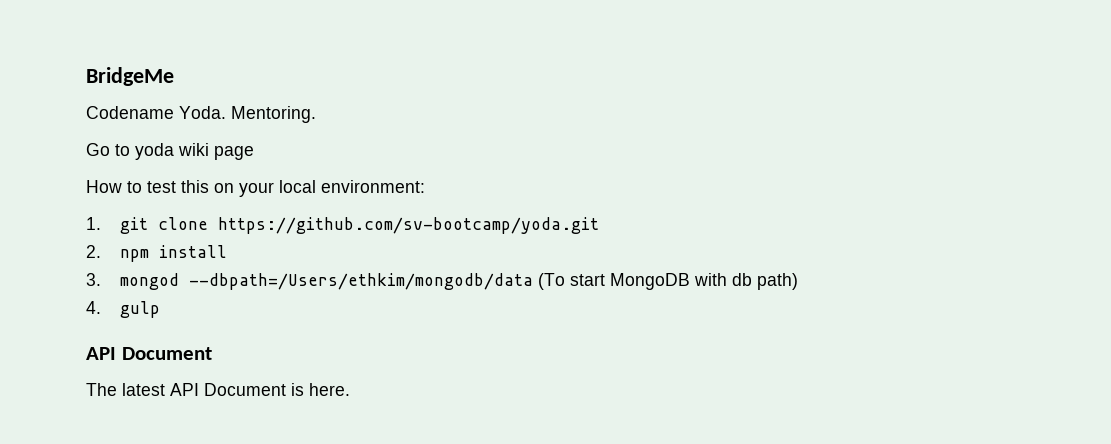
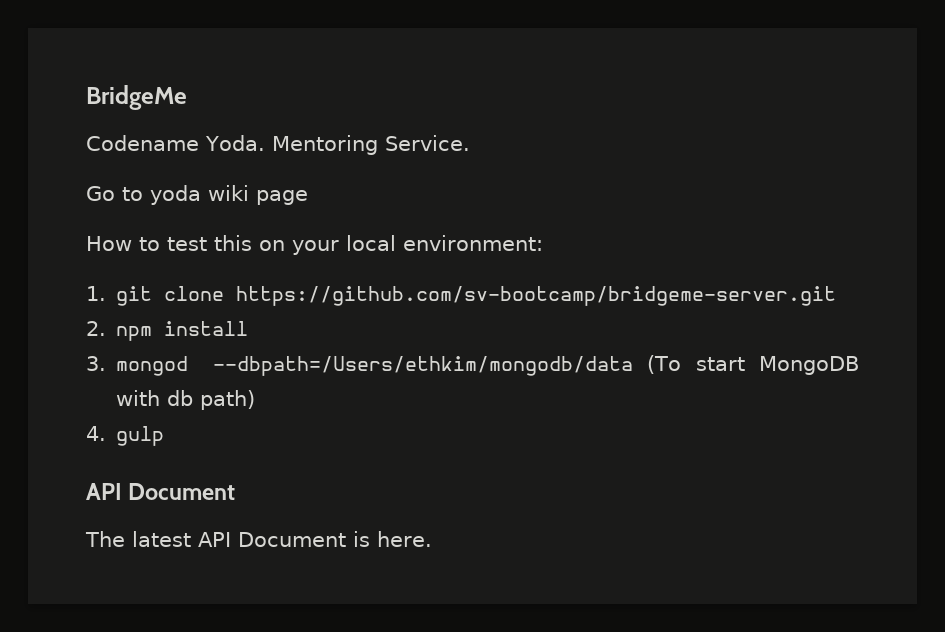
- Mentoring.
+ Mentoring Service.
- 1. git clone https://github.com/sv-bootcamp/yoda.git
+ 1. git clone https://github.com/sv-bootcamp/bridgeme-server.git

